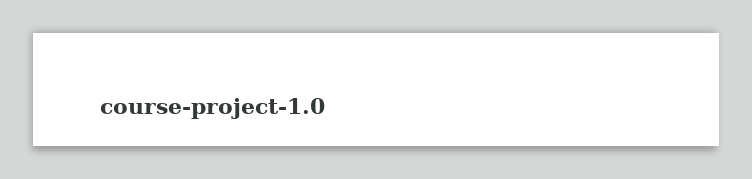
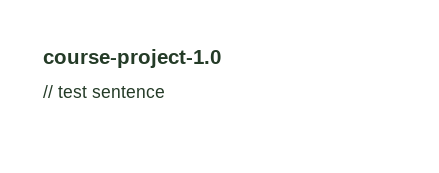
+ // test sentence

